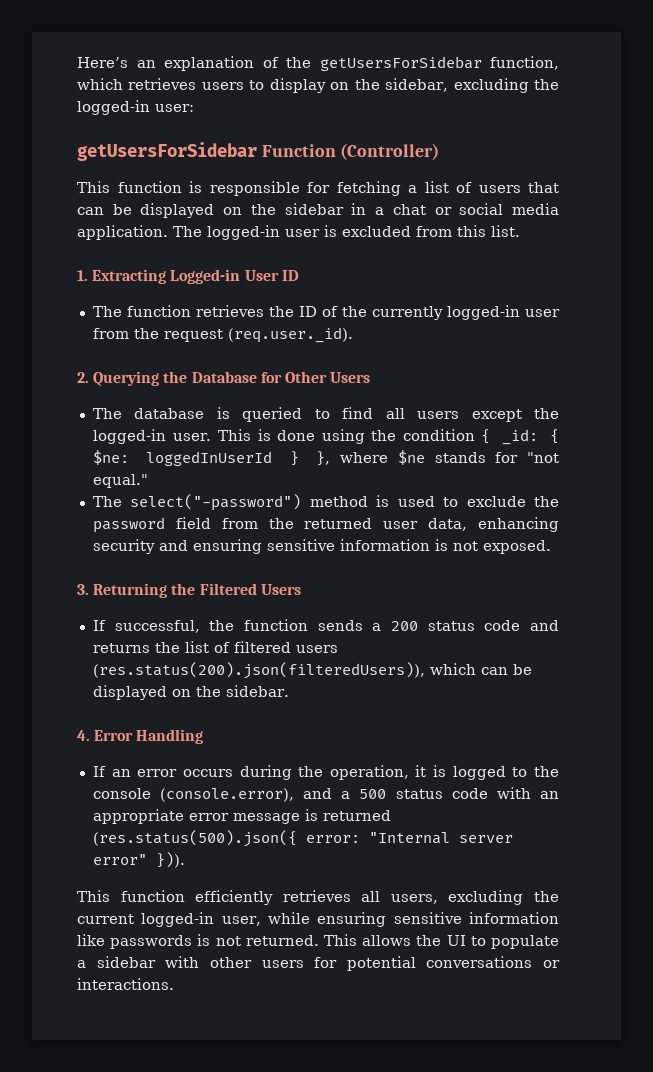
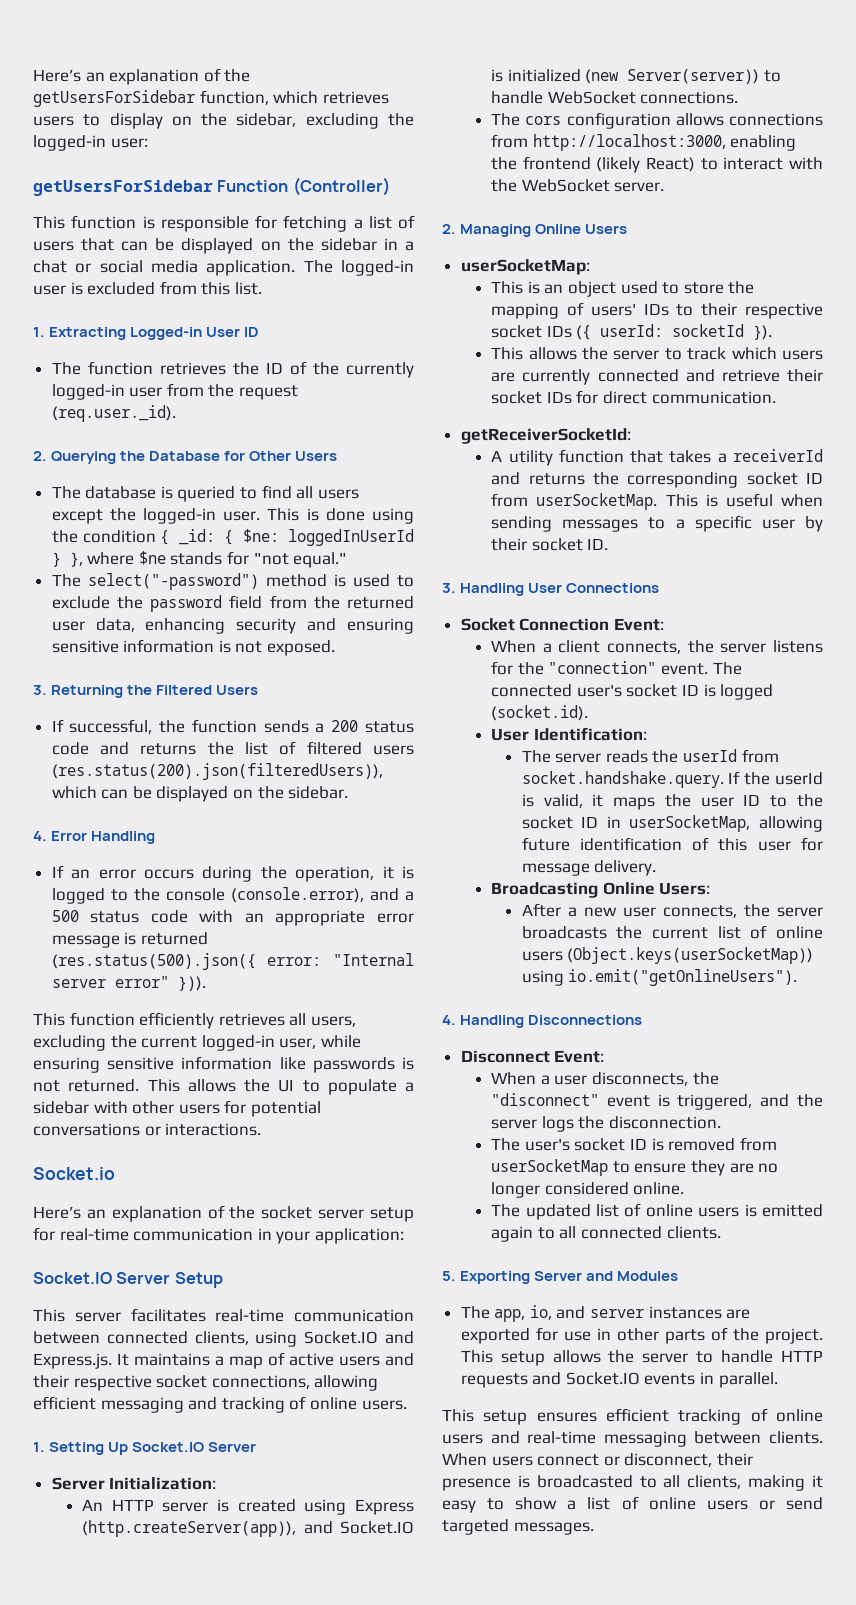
+ Socket.io
+ Here’s an explanation of the socket server setup for real-time communication in your application:
+ Socket.IO Server Setup
+ This server facilitates real-time communication between connected clients, using Socket.IO and Express.js. It maintains a map of active users and their respective socket connections, allowing efficient messaging and tracking of online users.
+ 1. Setting Up Socket.IO Server
+ Server Initialization:
+ An HTTP server is created using Express (http.createServer(app)), and Socket.IO is initialized (new Server(server)) to handle WebSocket connections.
+ The cors configuration allows connections from http://localhost:3000, enabling the frontend (likely React) to interact with the WebSocket server.
+ 2. Managing Online Users
+ userSocketMap:
+ This is an object used to store the mapping of users' IDs to their respective socket IDs ({ userId: socketId }).
+ This allows the server to track which users are currently connected and retrieve their socket IDs for direct communication.
+ getReceiverSocketId:
+ A utility function that takes a receiverId and returns the corresponding socket ID from userSocketMap. This is useful when sending messages to a specific user by their socket ID.
+ 3. Handling User Connections
+ Socket Connection Event:
+ When a client connects, the server listens for the "connection" event. The connected user's socket ID is logged (socket.id).
+ User Identification:
+ The server reads the userId from socket.handshake.query. If the userId is valid, it maps the user ID to the socket ID in userSocketMap, allowing future identification of this user for message delivery.
+ Broadcasting Online Users:
+ After a new user connects, the server broadcasts the current list of online users (Object.keys(userSocketMap)) using io.emit("getOnlineUsers").
+ 4. Handling Disconnections
+ Disconnect Event:
+ When a user disconnects, the "disconnect" event is triggered, and the server logs the disconnection.
+ The user's socket ID is removed from userSocketMap to ensure they are no longer considered online.
+ The updated list of online users is emitted again to all connected clients.
+ 5. Exporting Server and Modules
+ The app, io, and server instances are exported for use in other parts of the project. This setup allows the server to handle HTTP requests and Socket.IO events in parallel.
+ This setup ensures efficient tracking of online users and real-time messaging between clients. When users connect or disconnect, their presence is broadcasted to all clients, making it easy to show a list of online users or send targeted messages.

